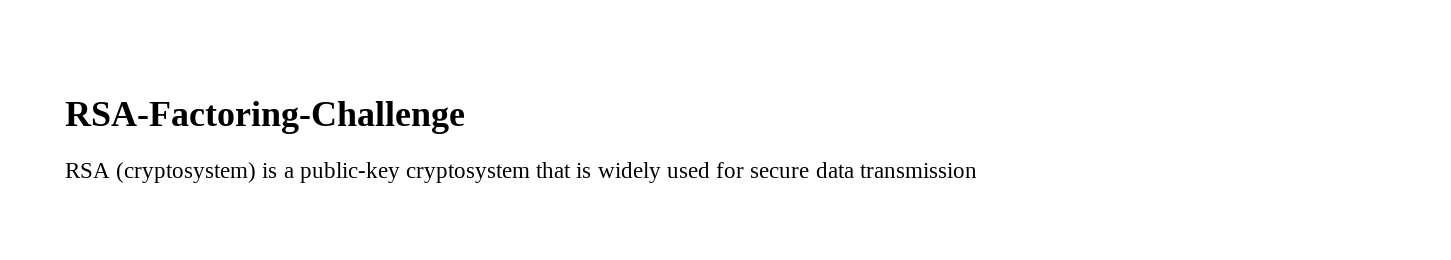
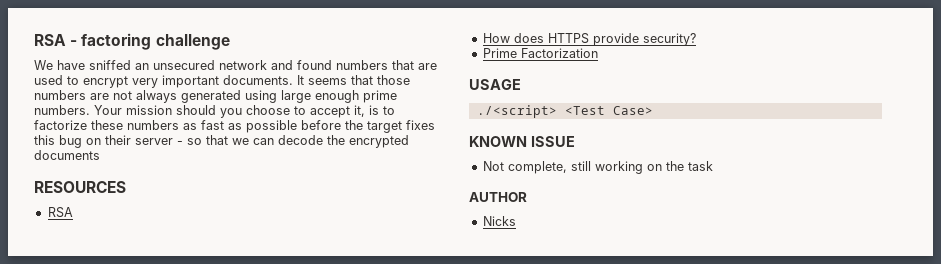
- RSA-Factoring-Challenge
- RSA (cryptosystem) is a public-key cryptosystem that is widely used for secure data transmission
+ RSA - factoring challenge
+ We have sniffed an unsecured network and found numbers that are used to encrypt very important documents. It seems that those numbers are not always generated using large enough prime numbers. Your mission should you choose to accept it, is to factorize these numbers as fast as possible before the target fixes this bug on their server - so that we can decode the encrypted documents
+ RESOURCES
+ RSA
+ How does HTTPS provide security?
+ Prime Factorization
+ USAGE
+ ./<script> <Test Case>
+ KNOWN ISSUE
+ Not complete, still working on the task
+ AUTHOR
+ Nicks

